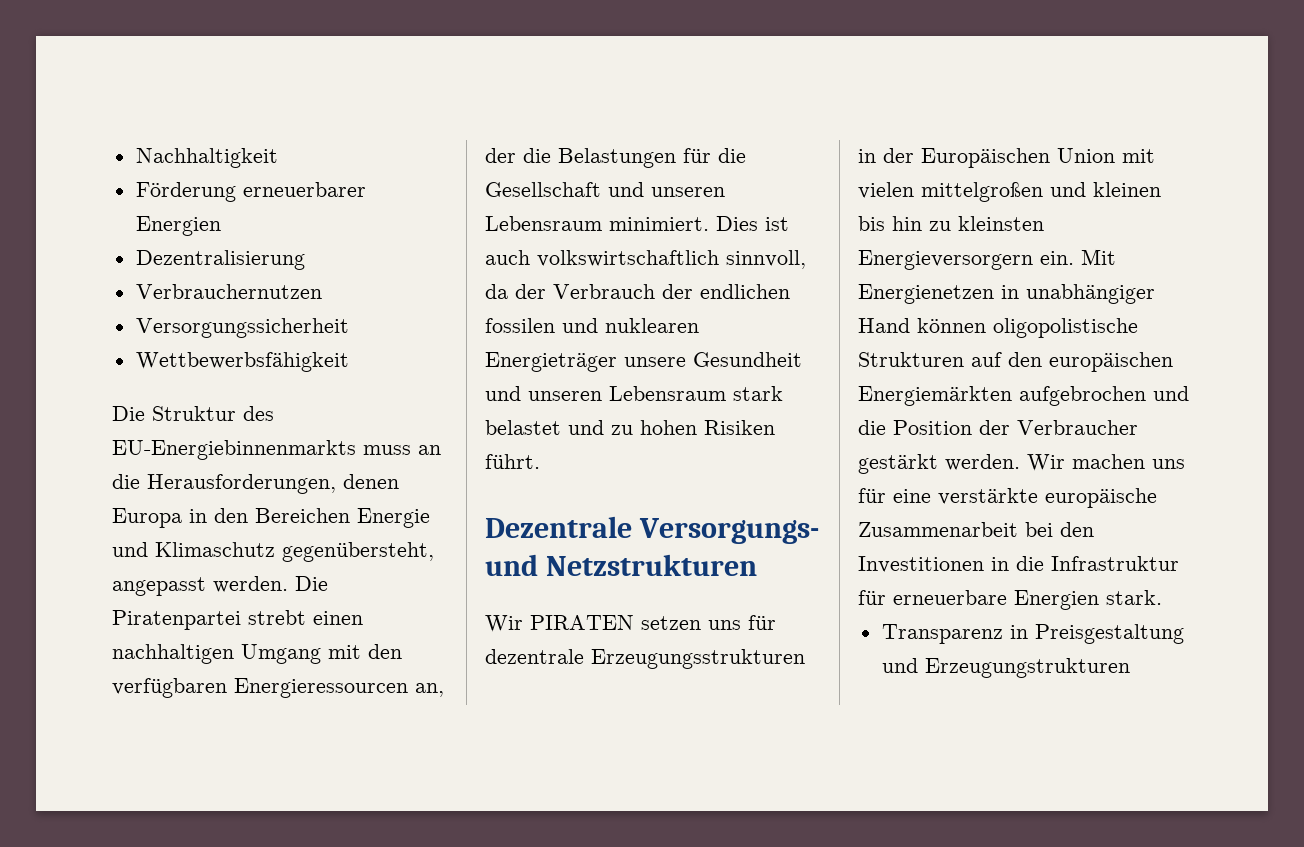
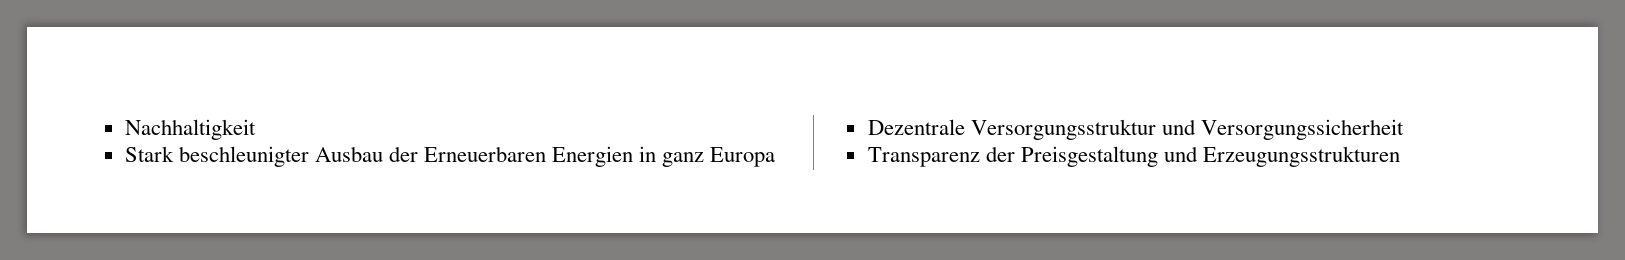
- Förderung erneuerbarer Energien
- Dezentralisierung
- Verbrauchernutzen
- Versorgungssicherheit
- Wettbewerbsfähigkeit
- Die Struktur des EU-Energiebinnenmarkts muss an die Herausforderungen, denen Europa in den Bereichen Energie und Klimaschutz gegenübersteht, angepasst werden. Die Piratenpartei strebt einen nachhaltigen Umgang mit den verfügbaren Energieressourcen an, der die Belastungen für die Gesellschaft und unseren Lebensraum minimiert. Dies ist auch volkswirtschaftlich sinnvoll, da der Verbrauch der endlichen fossilen und nuklearen Energieträger unsere Gesundheit und unseren Lebensraum stark belastet und zu hohen Risiken führt.
- Dezentrale Versorgungs- und Netzstrukturen
- Wir PIRATEN setzen uns für dezentrale Erzeugungsstrukturen in der Europäischen Union mit vielen mittelgroßen und kleinen bis hin zu kleinsten Energieversorgern ein. Mit Energienetzen in unabhängiger Hand können oligopolistische Strukturen auf den europäischen Energiemärkten aufgebrochen und die Position der Verbraucher gestärkt werden. Wir machen uns für eine verstärkte europäische Zusammenarbeit bei den Investitionen in die Infrastruktur für erneuerbare Energien stark.
- Transparenz in Preisgestaltung und Erzeugungstrukturen
+ Stark beschleunigter Ausbau der Erneuerbaren Energien in ganz Europa
+ Dezentrale Versorgungsstruktur und Versorgungssicherheit
+ Transparenz der Preisgestaltung und Erzeugungsstrukturen

